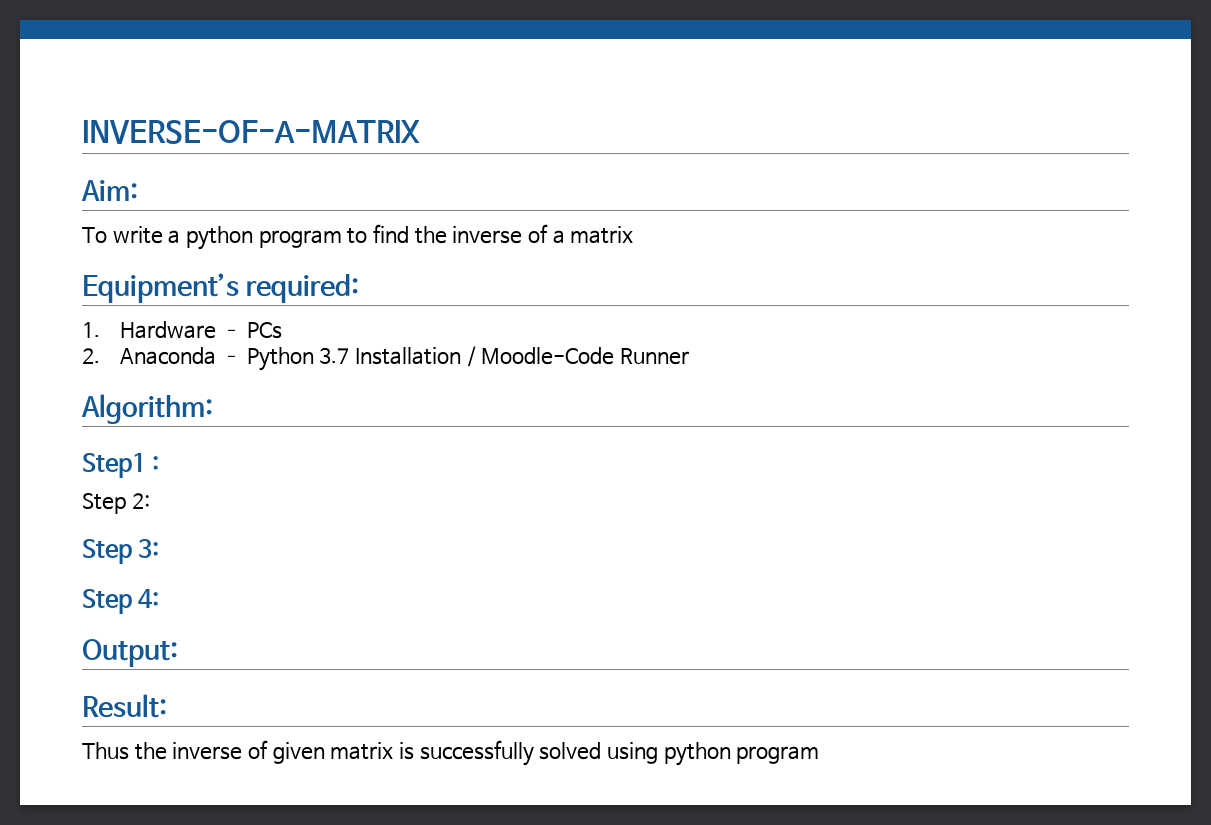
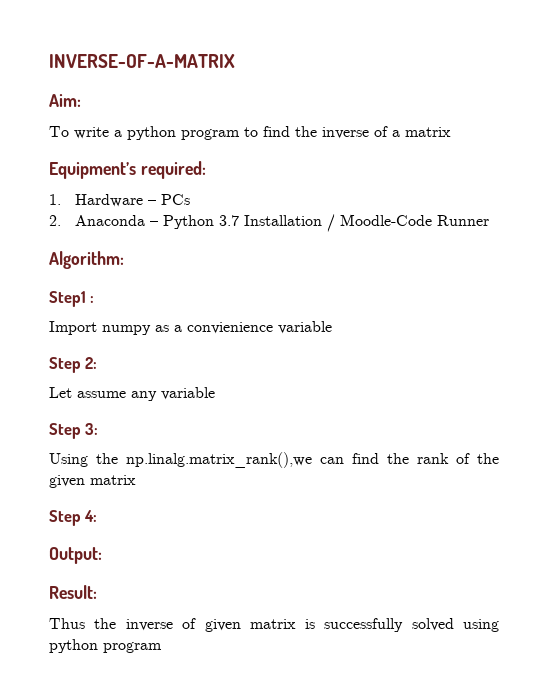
+ Import numpy as a convienience variable
  Step 2:
+ Let assume any variable
  Step 3:
+ Using the np.linalg.matrix_rank(),we can find the rank of the given matrix

